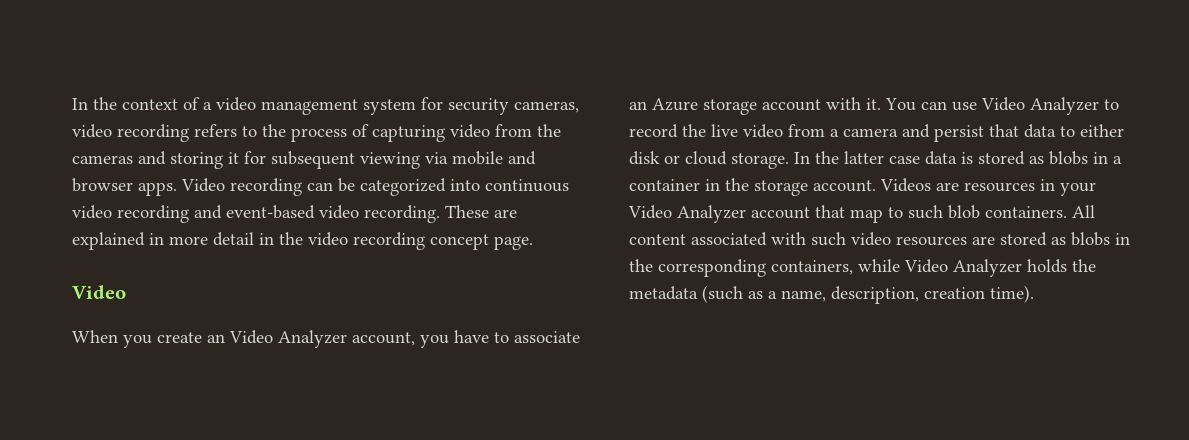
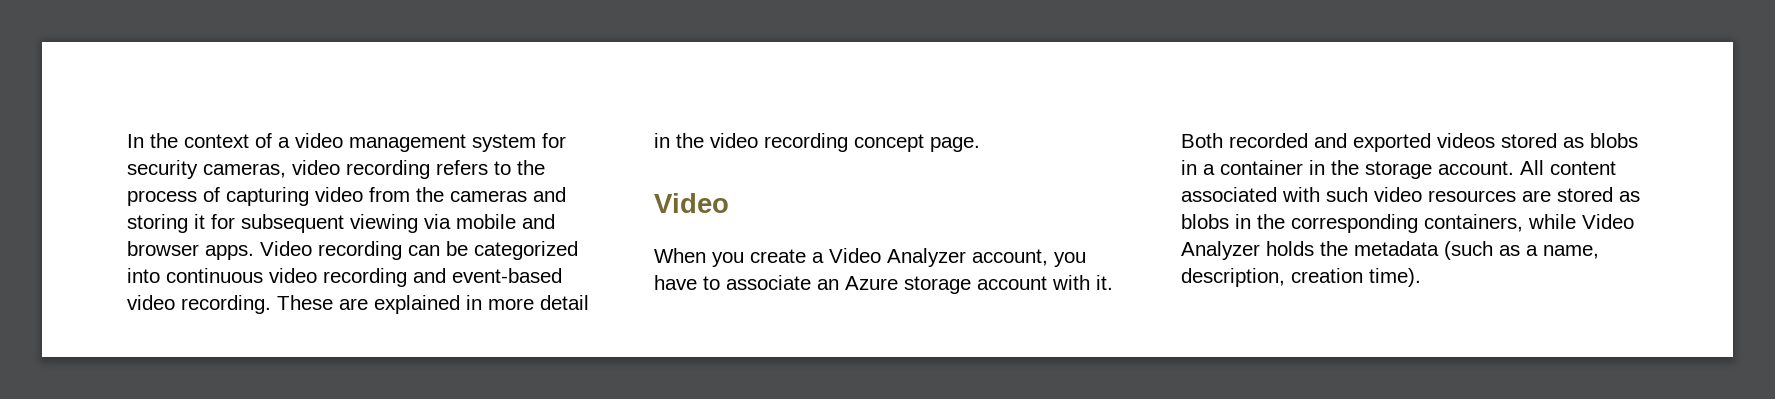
- When you create an Video Analyzer account, you have to associate an Azure storage account with it.
+ When you create a Video Analyzer account, you have to associate an Azure storage account with it.
- You can use Video Analyzer to record the live video from a camera and persist that data to either disk or cloud storage. In the latter case data is stored as blobs in a container in the storage account.
+ Both recorded and exported videos stored as blobs in a container in the storage account.
- Videos are resources in your Video Analyzer account that map to such blob containers.

